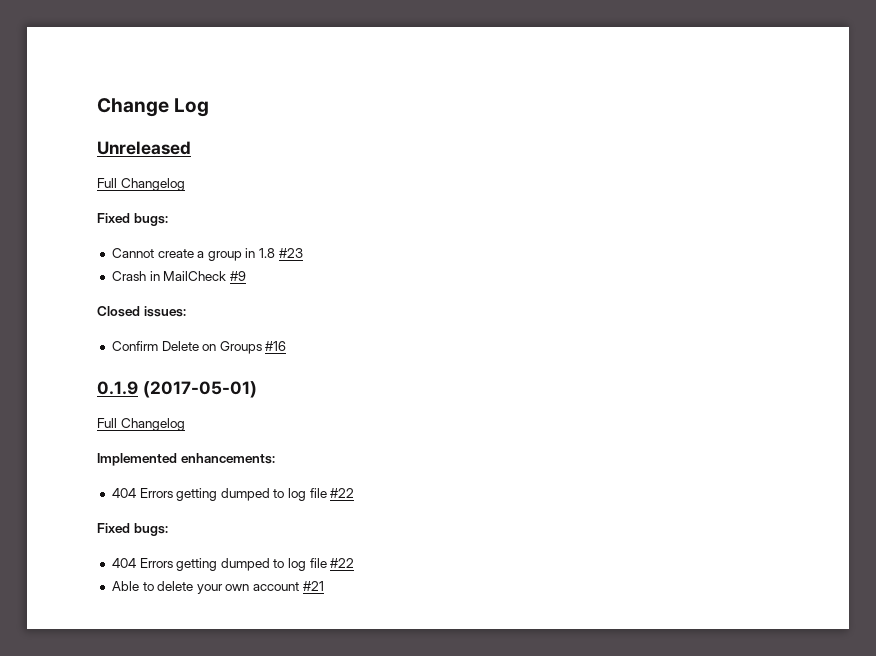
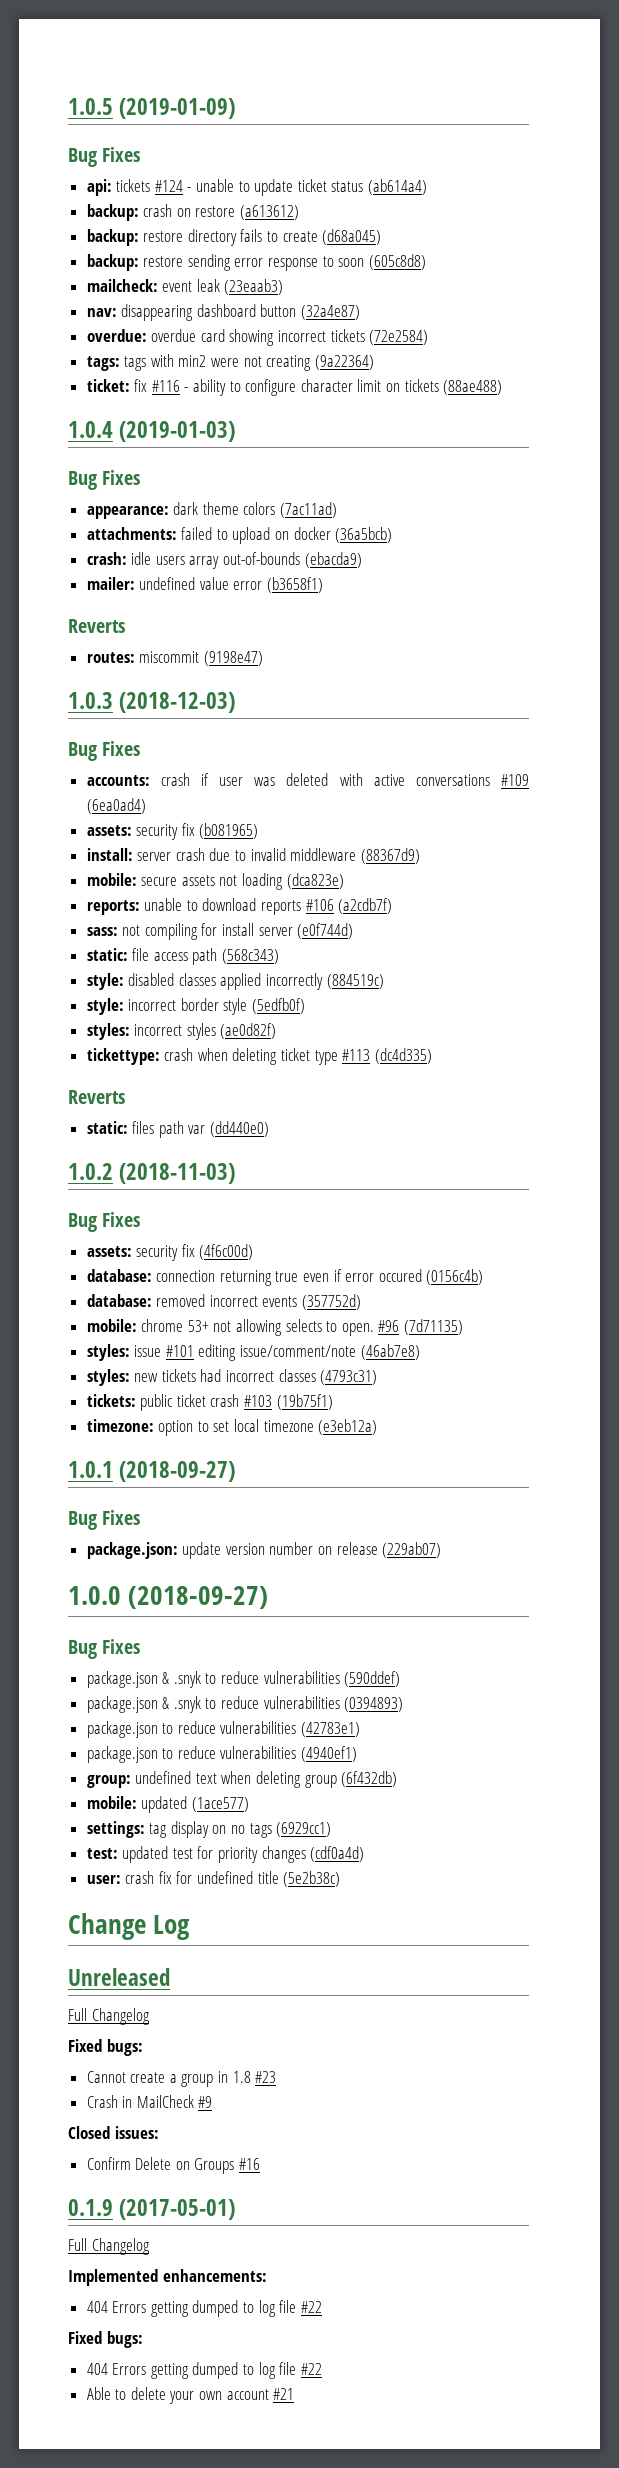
+ 1.0.5 (2019-01-09)
+ Bug Fixes
+ api: tickets #124 - unable to update ticket status (ab614a4)
+ backup: crash on restore (a613612)
+ backup: restore directory fails to create (d68a045)
+ backup: restore sending error response to soon (605c8d8)
+ mailcheck: event leak (23eaab3)
+ nav: disappearing dashboard button (32a4e87)
+ overdue: overdue card showing incorrect tickets (72e2584)
+ tags: tags with min2 were not creating (9a22364)
+ ticket: fix #116 - ability to configure character limit on tickets (88ae488)
+ 1.0.4 (2019-01-03)
+ Bug Fixes
+ appearance: dark theme colors (7ac11ad)
+ attachments: failed to upload on docker (36a5bcb)
+ crash: idle users array out-of-bounds (ebacda9)
+ mailer: undefined value error (b3658f1)
+ Reverts
+ routes: miscommit (9198e47)
+ 1.0.3 (2018-12-03)
+ Bug Fixes
+ accounts: crash if user was deleted with active conversations #109 (6ea0ad4)
+ assets: security fix (b081965)
+ install: server crash due to invalid middleware (88367d9)
+ mobile: secure assets not loading (dca823e)
+ reports: unable to download reports #106 (a2cdb7f)
+ sass: not compiling for install server (e0f744d)
+ static: file access path (568c343)
+ style: disabled classes applied incorrectly (884519c)
+ style: incorrect border style (5edfb0f)
+ styles: incorrect styles (ae0d82f)
+ tickettype: crash when deleting ticket type #113 (dc4d335)
+ Reverts
+ static: files path var (dd440e0)
+ 1.0.2 (2018-11-03)
+ Bug Fixes
+ assets: security fix (4f6c00d)
+ database: connection returning true even if error occured (0156c4b)
+ database: removed incorrect events (357752d)
+ mobile: chrome 53+ not allowing selects to open. #96 (7d71135)
+ styles: issue #101 editing issue/comment/note (46ab7e8)
+ styles: new tickets had incorrect classes (4793c31)
+ tickets: public ticket crash #103 (19b75f1)
+ timezone: option to set local timezone (e3eb12a)
+ 1.0.1 (2018-09-27)
+ Bug Fixes
+ package.json: update version number on release (229ab07)
+ 1.0.0 (2018-09-27)
+ Bug Fixes
+ package.json & .snyk to reduce vulnerabilities (590ddef)
+ package.json & .snyk to reduce vulnerabilities (0394893)
+ package.json to reduce vulnerabilities (42783e1)
+ package.json to reduce vulnerabilities (4940ef1)
+ group: undefined text when deleting group (6f432db)
+ mobile: updated (1ace577)
+ settings: tag display on no tags (6929cc1)
+ test: updated test for priority changes (cdf0a4d)
+ user: crash fix for undefined title (5e2b38c)

